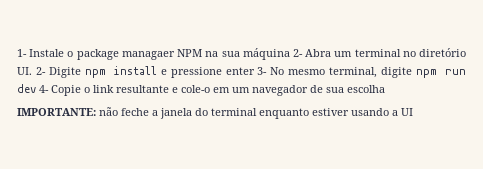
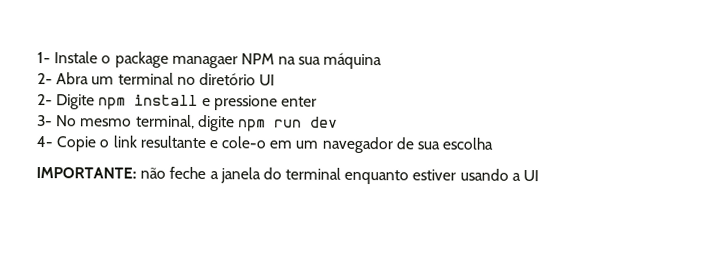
- 1- Instale o package managaer NPM na sua máquina 2- Abra um terminal no diretório UI. 2- Digite npm install e pressione enter 3- No mesmo terminal, digite npm run dev 4- Copie o link resultante e cole-o em um navegador de sua escolha
+ 1- Instale o package managaer NPM na sua máquina
+ 2- Abra um terminal no diretório UI
+ 2- Digite npm install e pressione enter
+ 3- No mesmo terminal, digite npm run dev
+ 4- Copie o link resultante e cole-o em um navegador de sua escolha

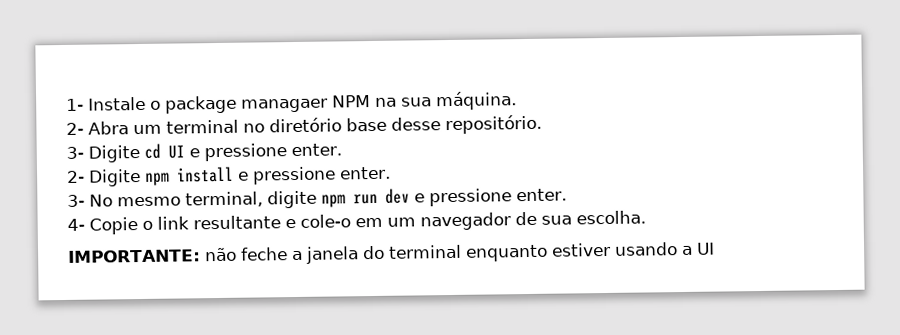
- 1- Instale o package managaer NPM na sua máquina
+ 1- Instale o package managaer NPM na sua máquina.
- 2- Abra um terminal no diretório UI
+ 2- Abra um terminal no diretório base desse repositório.
+ 3- Digite cd UI e pressione enter.
- 2- Digite npm install e pressione enter
+ 2- Digite npm install e pressione enter.
- 3- No mesmo terminal, digite npm run dev
+ 3- No mesmo terminal, digite npm run dev e pressione enter.
- 4- Copie o link resultante e cole-o em um navegador de sua escolha
+ 4- Copie o link resultante e cole-o em um navegador de sua escolha.

